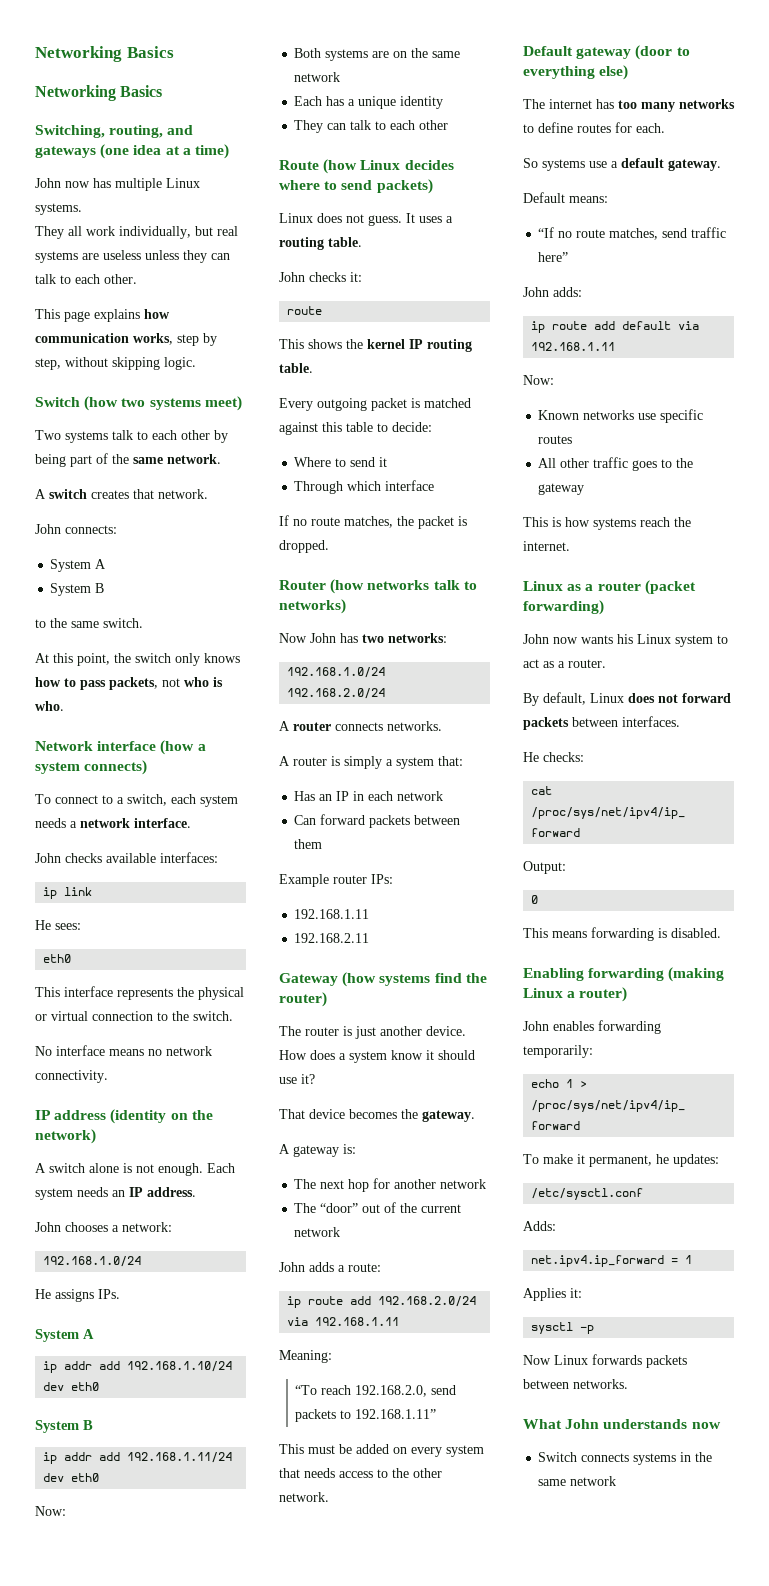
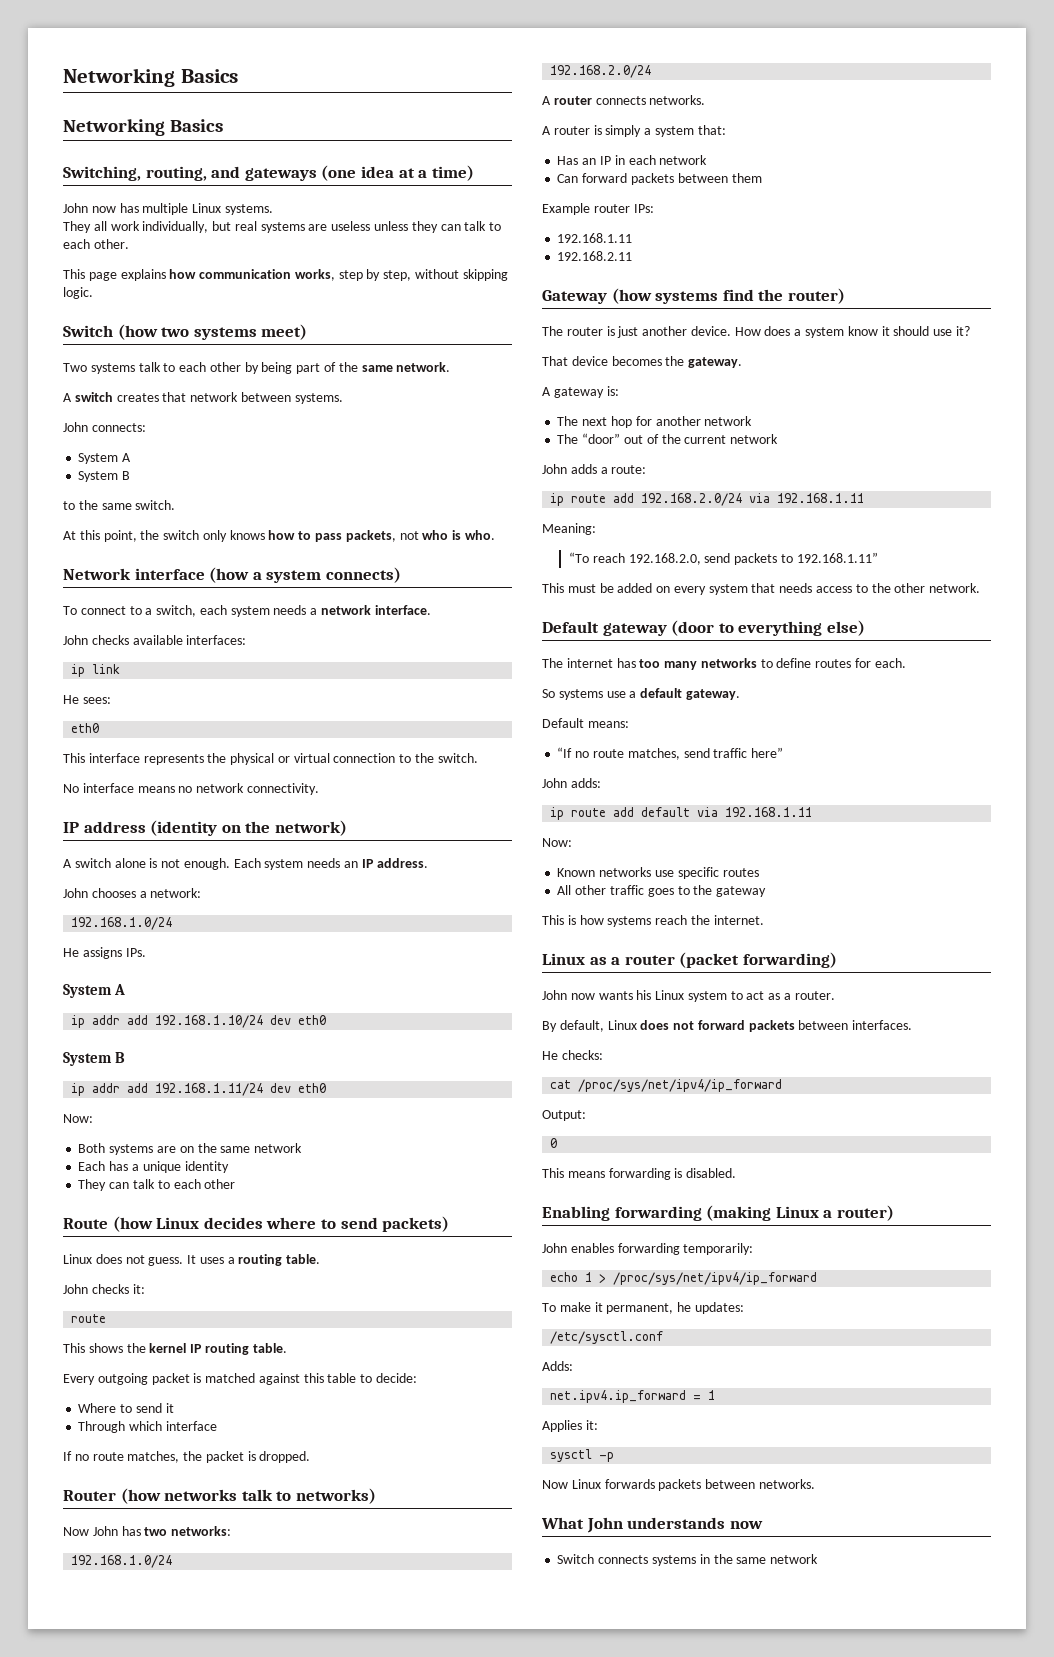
- A switch creates that network.
+ A switch creates that network between systems.

